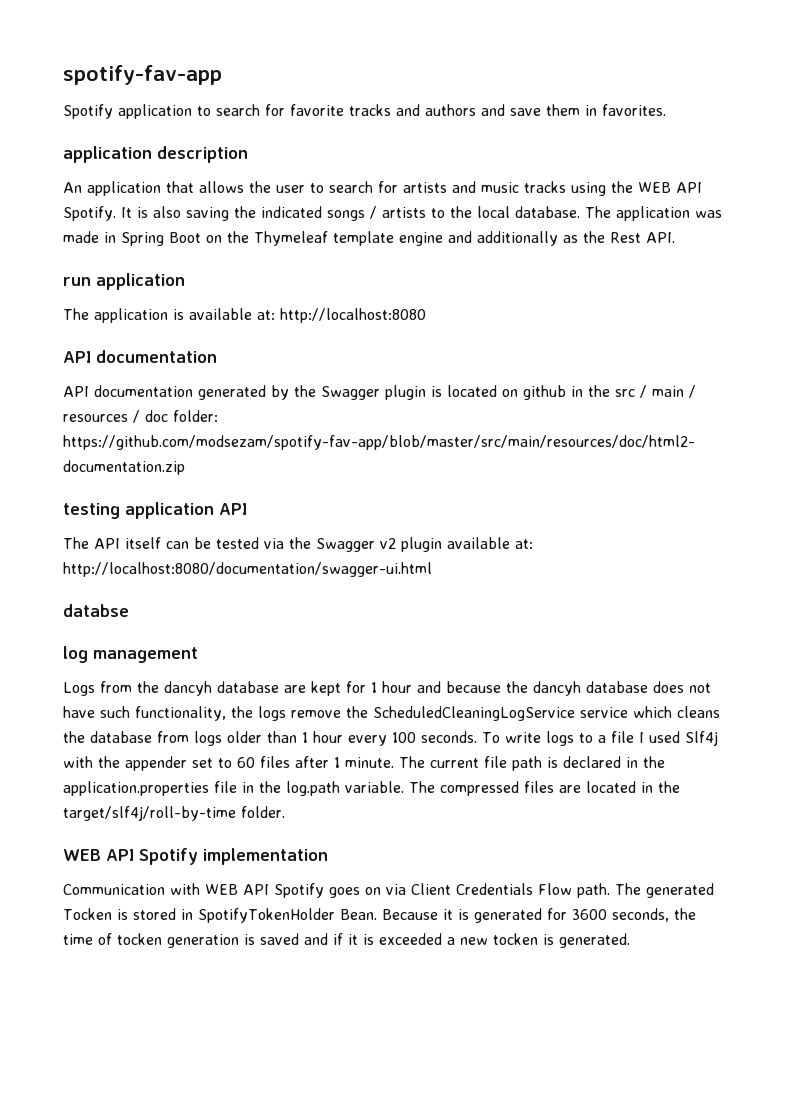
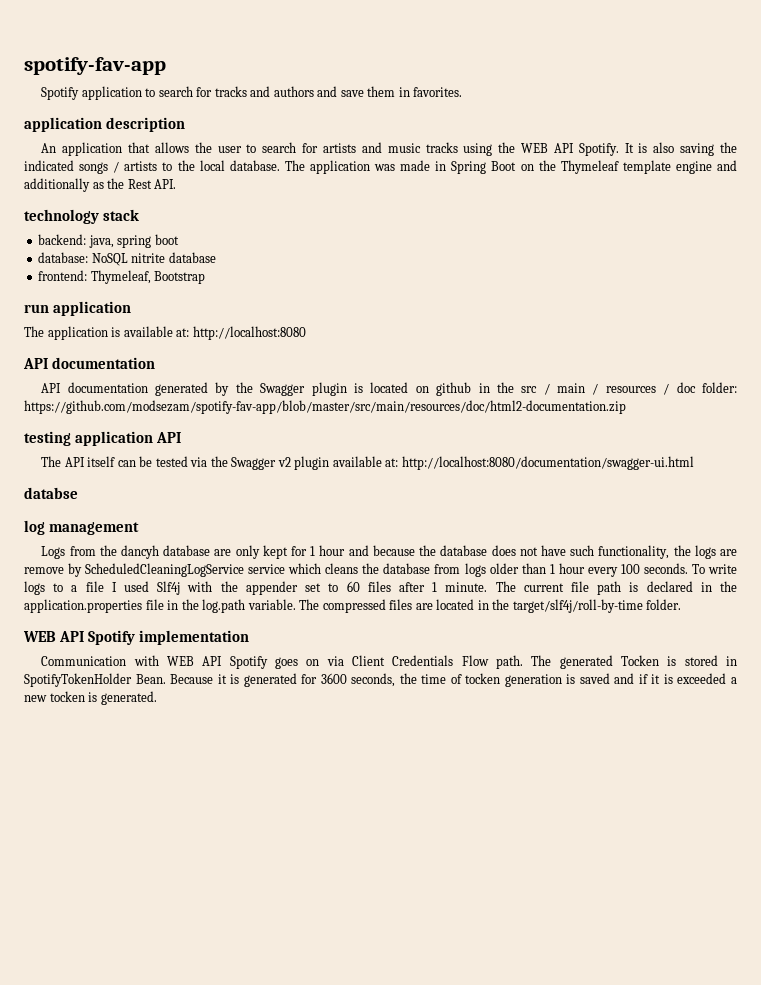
- Spotify application to search for favorite tracks and authors and save them in favorites.
+ Spotify application to search for tracks and authors and save them in favorites.
+ technology stack
+ backend: java, spring boot
+ database: NoSQL nitrite database
+ frontend: Thymeleaf, Bootstrap
- Logs from the dancyh database are kept for 1 hour and because the dancyh database does not have such functionality, the logs remove the ScheduledCleaningLogService service which cleans the database from logs older than 1 hour every 100 seconds.
+ Logs from the dancyh database are only kept for 1 hour and because the database does not have such functionality, the logs are remove by ScheduledCleaningLogService service which cleans the database from logs older than 1 hour every 100 seconds.

